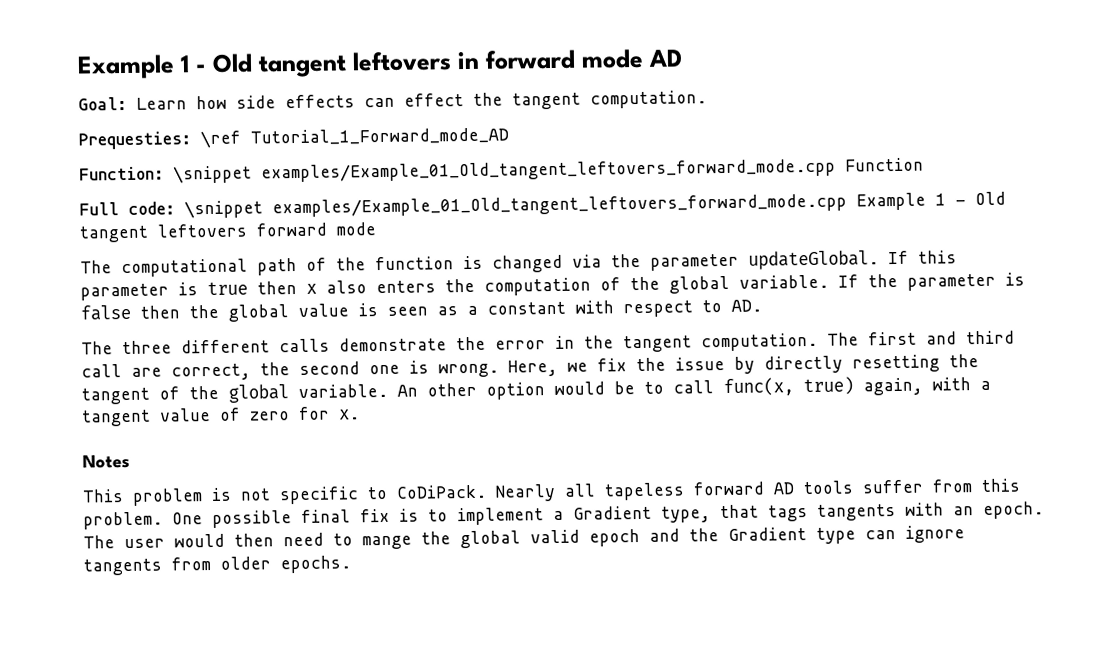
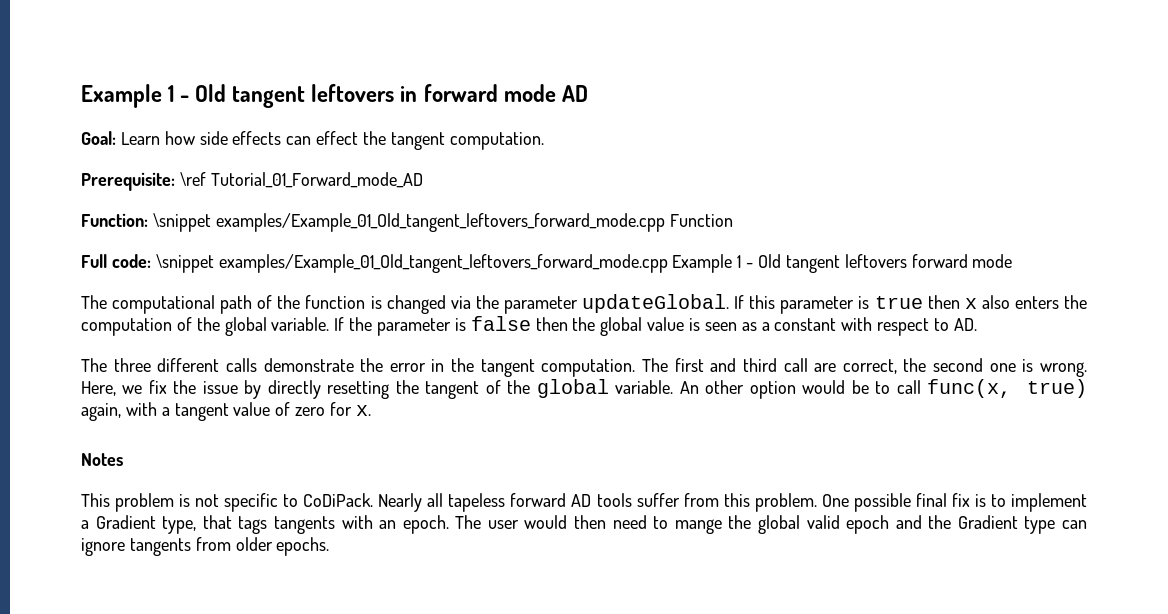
- Prequesties: \ref Tutorial_1_Forward_mode_AD
+ Prerequisite: \ref Tutorial_01_Forward_mode_AD

